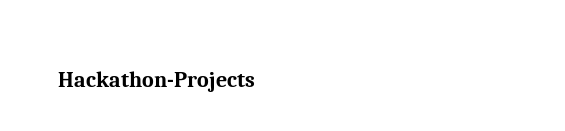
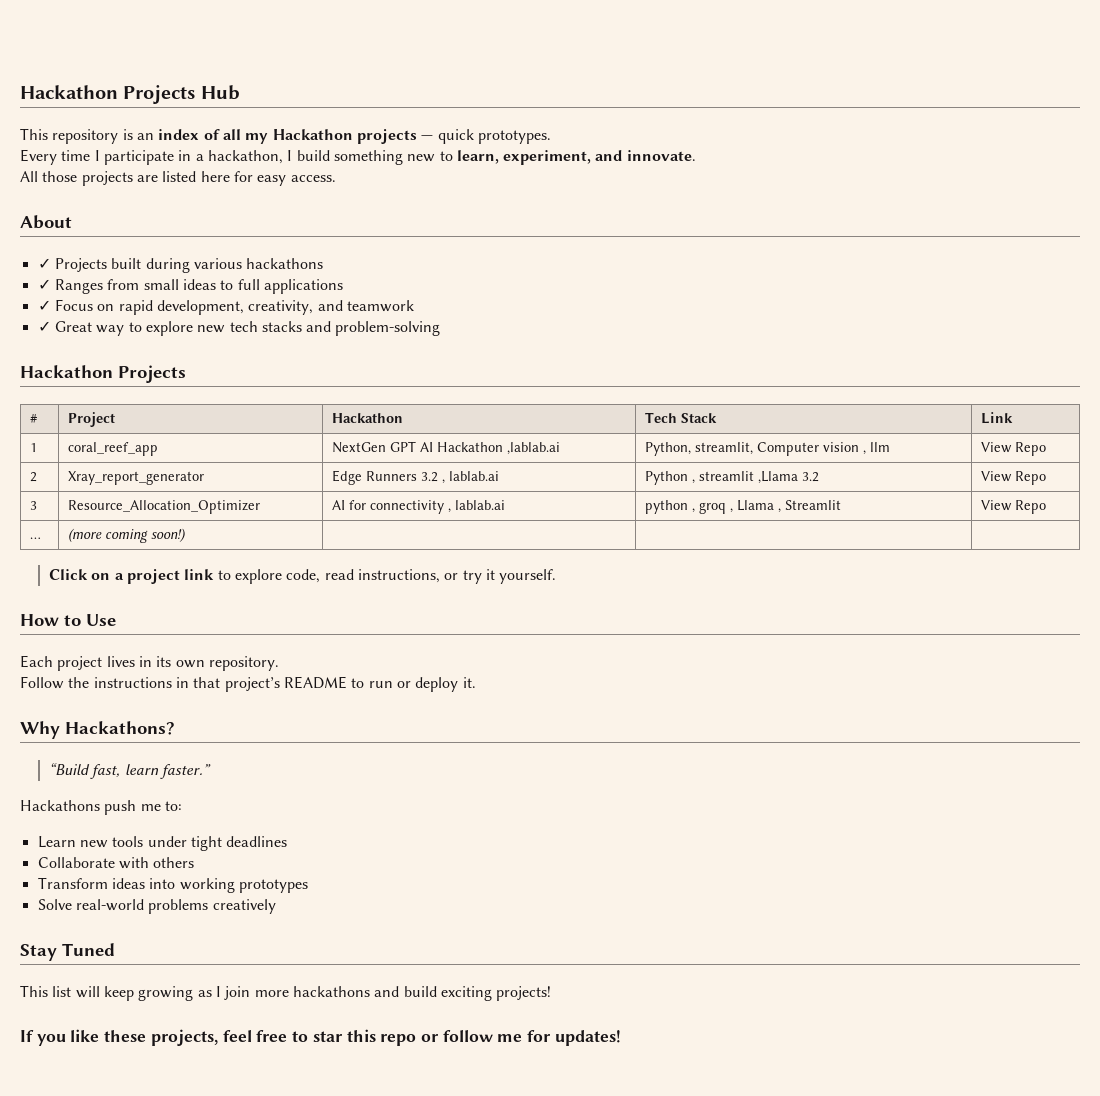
- Hackathon-Projects
+ Hackathon Projects Hub
+ This repository is an index of all my Hackathon projects — quick prototypes.
+ Every time I participate in a hackathon, I build something new to learn, experiment, and innovate.
+ All those projects are listed here for easy access.
+ About
+ ✓ Projects built during various hackathons
+ ✓ Ranges from small ideas to full applications
+ ✓ Focus on rapid development, creativity, and teamwork
+ ✓ Great way to explore new tech stacks and problem‑solving
+ Hackathon Projects
+ # | Project | Hackathon | Tech Stack | Link
+ 1 | coral_reef_app | NextGen GPT AI Hackathon ,lablab.ai | Python, streamlit, Computer vision , llm | View Repo
+ 2 | Xray_report_generator | Edge Runners 3.2 , lablab.ai | Python , streamlit ,Llama 3.2 | View Repo
+ 3 | Resource_Allocation_Optimizer | AI for connectivity , lablab.ai | python , groq , Llama , Streamlit | View Repo
+ … | (more coming soon!) | | |
+ Click on a project link to explore code, read instructions, or try it yourself.
+ How to Use
+ Each project lives in its own repository.
+ Follow the instructions in that project’s README to run or deploy it.
+ Why Hackathons?
+ “Build fast, learn faster.”
+ Hackathons push me to:
+ Learn new tools under tight deadlines
+ Collaborate with others
+ Transform ideas into working prototypes
+ Solve real‑world problems creatively
+ Stay Tuned
+ This list will keep growing as I join more hackathons and build exciting projects!
+ If you like these projects, feel free to star this repo or follow me for updates!

